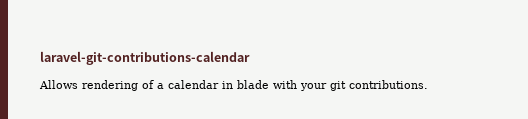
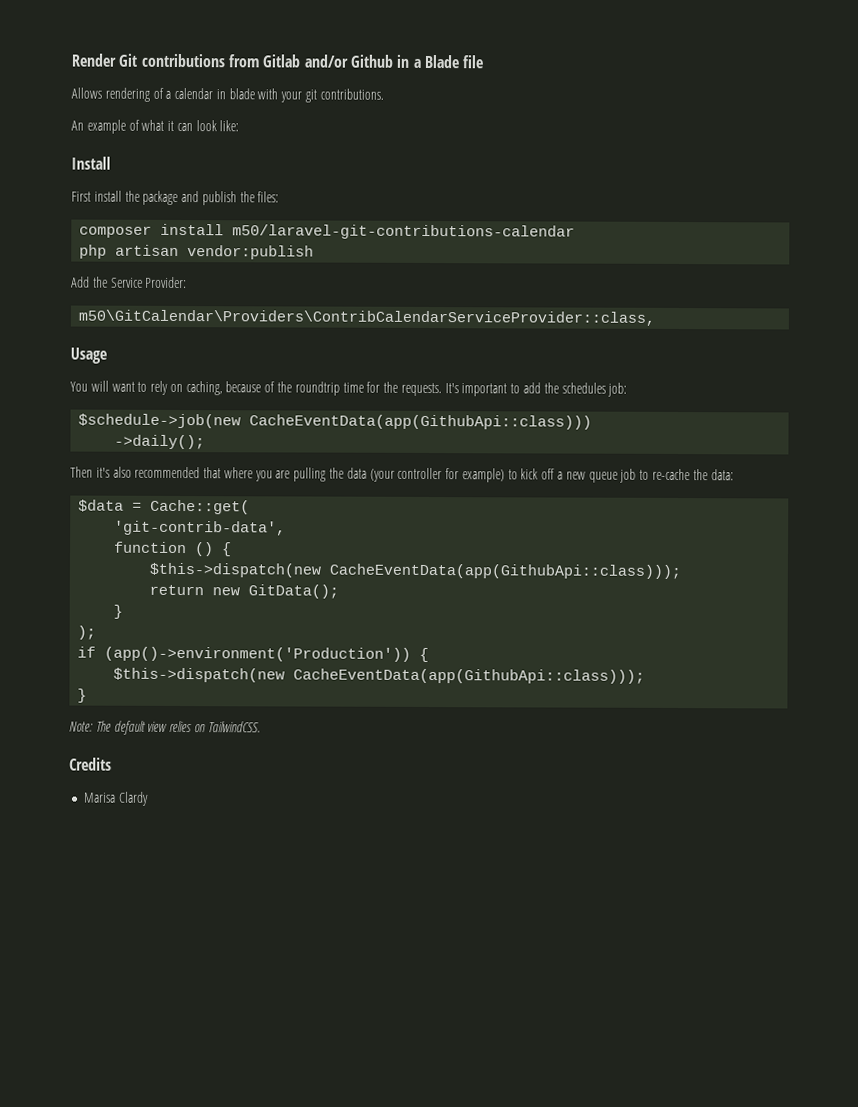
- laravel-git-contributions-calendar
+ Render Git contributions from Gitlab and/or Github in a Blade file
+ An example of what it can look like:
+ Install
+ First install the package and publish the files:
+ composer install m50/laravel-git-contributions-calendar
+ php artisan vendor:publish
+ Add the Service Provider:
+ m50\GitCalendar\Providers\ContribCalendarServiceProvider::class,
+ Usage
+ You will want to rely on caching, because of the roundtrip time for the requests. It's important to add the schedules job:
+ $schedule->job(new CacheEventData(app(GithubApi::class)))
+ ->daily();
+ Then it's also recommended that where you are pulling the data (your controller for example) to kick off a new queue job to re-cache the data:
+ $data = Cache::get(
+ 'git-contrib-data',
+ function () {
+ $this->dispatch(new CacheEventData(app(GithubApi::class)));
+ return new GitData();
+ }
+ );
+ if (app()->environment('Production')) {
+ $this->dispatch(new CacheEventData(app(GithubApi::class)));
+ }
+ Note: The default view relies on TailwindCSS.
+ Credits
+ Marisa Clardy

